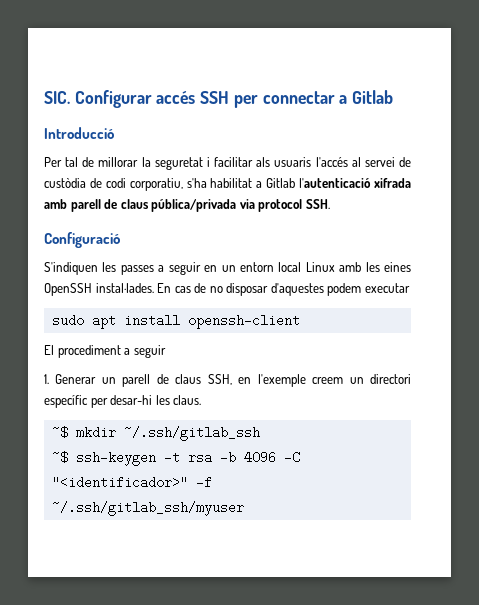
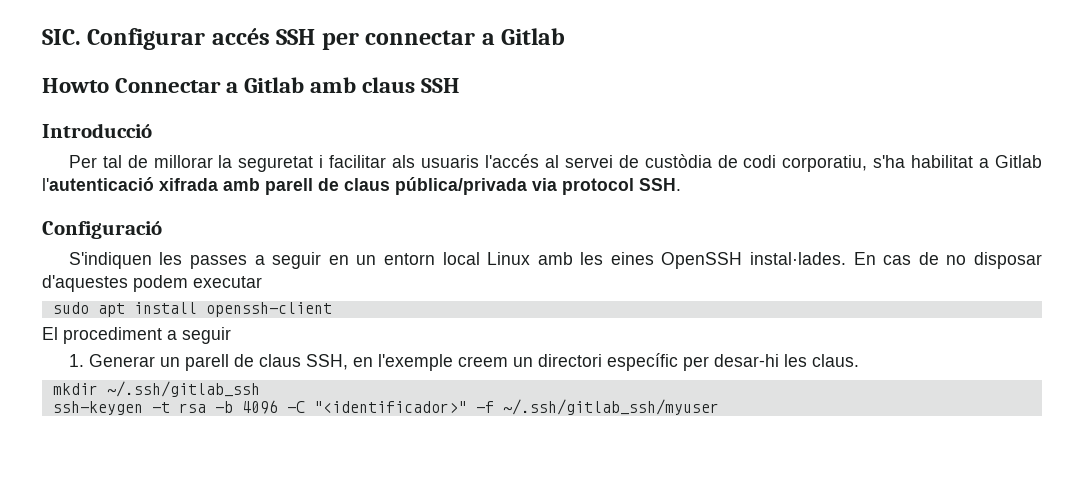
+ Howto Connectar a Gitlab amb claus SSH
- ~$ mkdir ~/.ssh/gitlab_ssh
+ mkdir ~/.ssh/gitlab_ssh
- ~$ ssh-keygen -t rsa -b 4096 -C "<identificador>" -f ~/.ssh/gitlab_ssh/myuser
+ ssh-keygen -t rsa -b 4096 -C "<identificador>" -f ~/.ssh/gitlab_ssh/myuser

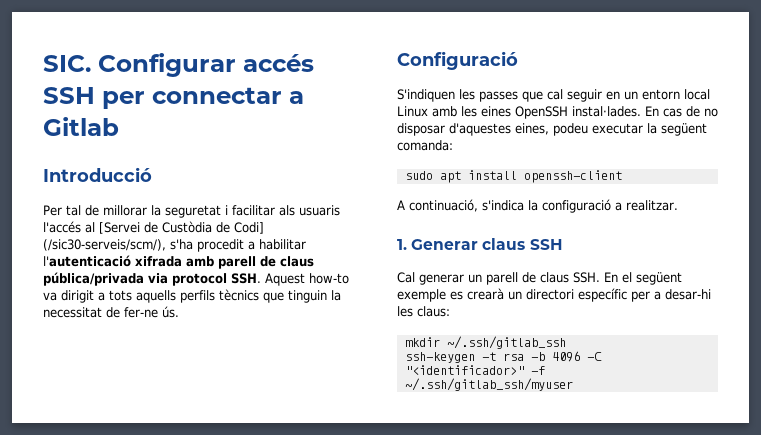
- Howto Connectar a Gitlab amb claus SSH
- Per tal de millorar la seguretat i facilitar als usuaris l'accés al servei de custòdia de codi corporatiu, s'ha habilitat a Gitlab l'autenticació xifrada amb parell de claus pública/privada via protocol SSH.
+ Per tal de millorar la seguretat i facilitar als usuaris l'accés al [Servei de Custòdia de Codi] (/sic30-serveis/scm/), s'ha procedit a habilitar l'autenticació xifrada amb parell de claus pública/privada via protocol SSH. Aquest how-to va dirigit a tots aquells perfils tècnics que tinguin la necessitat de fer-ne ús.
- S'indiquen les passes a seguir en un entorn local Linux amb les eines OpenSSH instal·lades.
+ S'indiquen les passes que cal seguir en un entorn local Linux amb les eines OpenSSH instal·lades.
- En cas de no disposar d'aquestes podem executar
+ En cas de no disposar d'aquestes eines, podeu executar la següent comanda:
- El procediment a seguir
- 1. Generar un parell de claus SSH, en l'exemple creem un directori específic per desar-hi les claus.
+ A continuació, s'indica la configuració a realitzar.
+ 1. Generar claus SSH
+ Cal generar un parell de claus SSH. En el següent exemple es crearà un directori específic per a desar-hi les claus:

